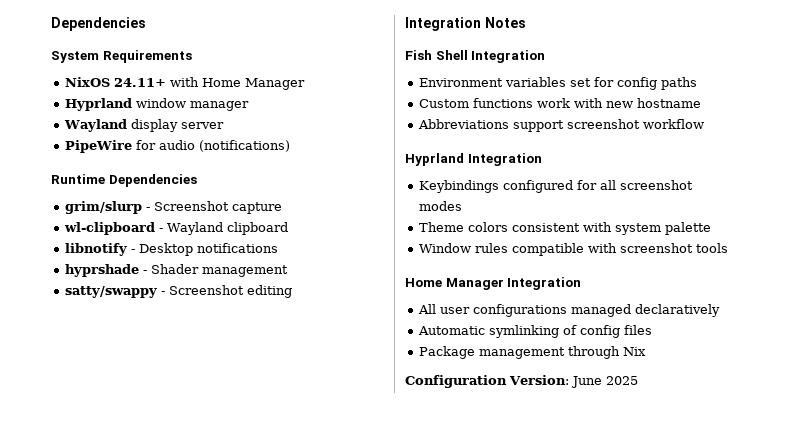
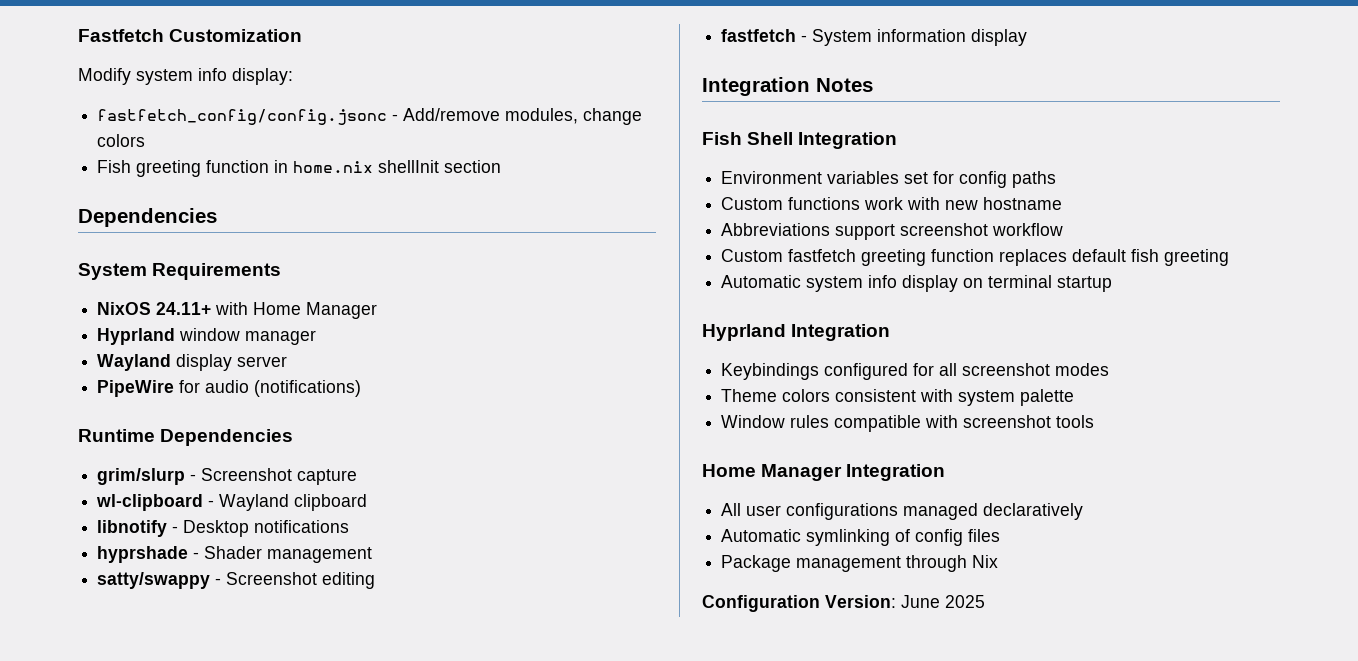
+ Fastfetch Customization
+ Modify system info display:
+ fastfetch_config/config.jsonc - Add/remove modules, change colors
+ Fish greeting function in home.nix shellInit section
+ fastfetch - System information display
+ Custom fastfetch greeting function replaces default fish greeting
+ Automatic system info display on terminal startup

